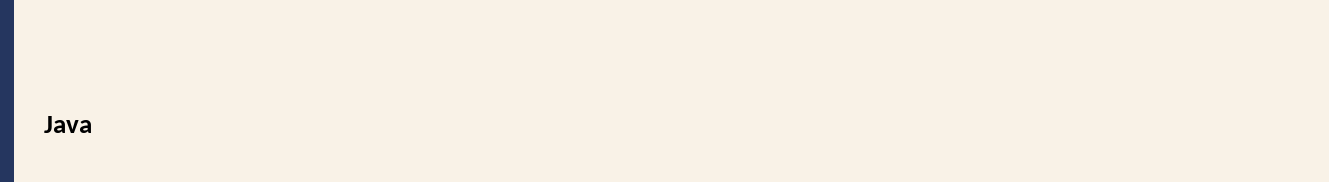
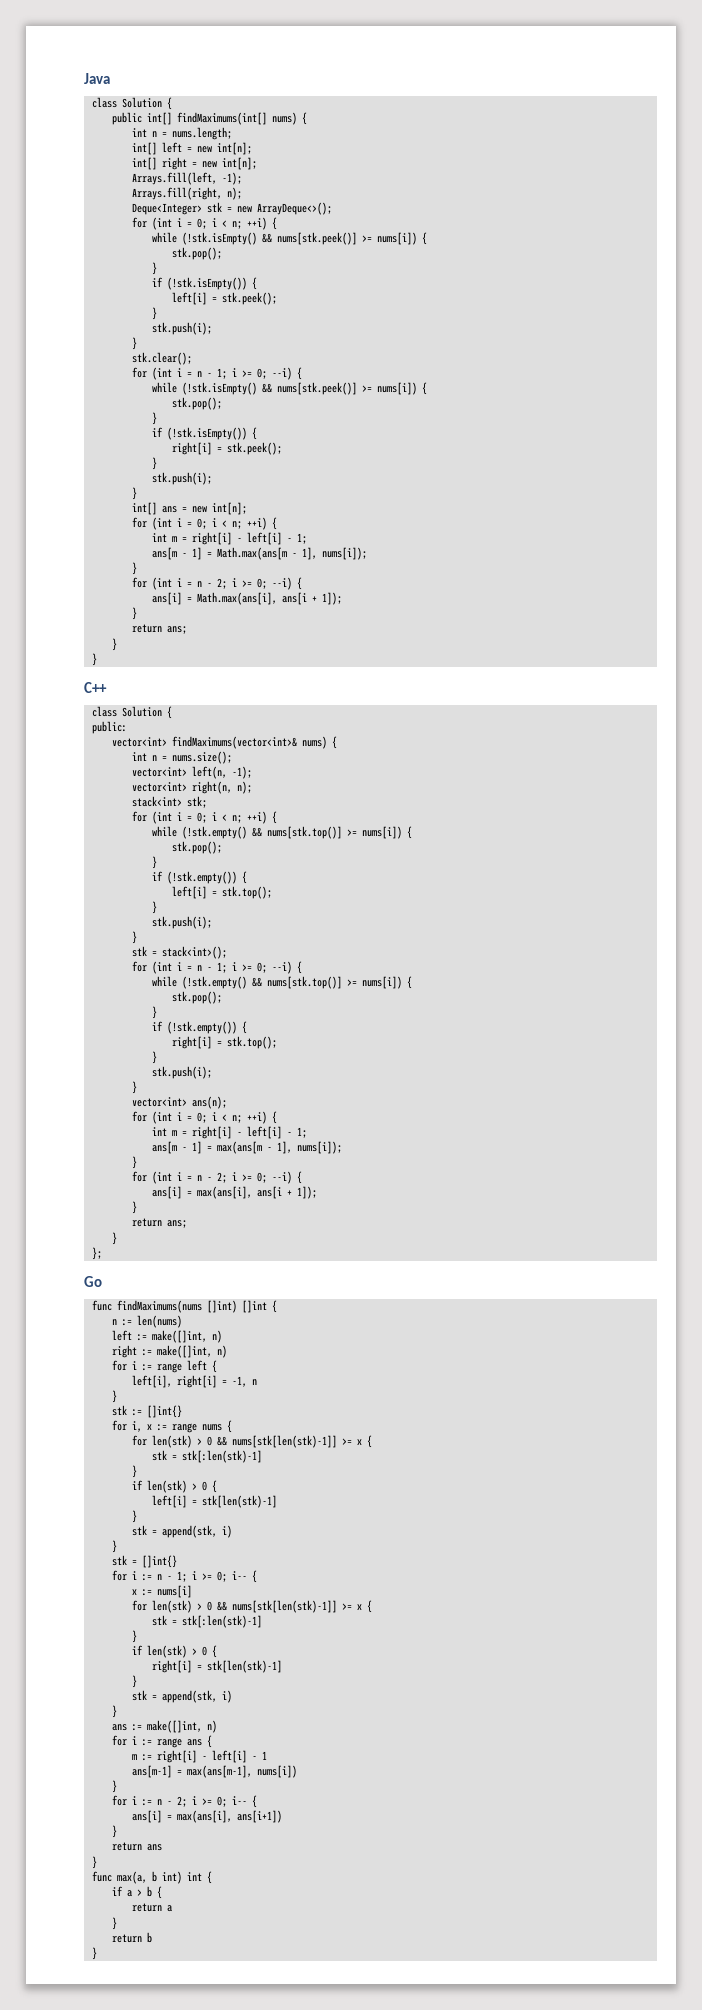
  Java
+ class Solution {
+ public int[] findMaximums(int[] nums) {
+ int n = nums.length;
+ int[] left = new int[n];
+ int[] right = new int[n];
+ Arrays.fill(left, -1);
+ Arrays.fill(right, n);
+ Deque<Integer> stk = new ArrayDeque<>();
+ for (int i = 0; i < n; ++i) {
+ while (!stk.isEmpty() && nums[stk.peek()] >= nums[i]) {
+ stk.pop();
+ }
+ if (!stk.isEmpty()) {
+ left[i] = stk.peek();
+ }
+ stk.push(i);
+ }
+ stk.clear();
+ for (int i = n - 1; i >= 0; --i) {
+ while (!stk.isEmpty() && nums[stk.peek()] >= nums[i]) {
+ stk.pop();
+ }
+ if (!stk.isEmpty()) {
+ right[i] = stk.peek();
+ }
+ stk.push(i);
+ }
+ int[] ans = new int[n];
+ for (int i = 0; i < n; ++i) {
+ int m = right[i] - left[i] - 1;
+ ans[m - 1] = Math.max(ans[m - 1], nums[i]);
+ }
+ for (int i = n - 2; i >= 0; --i) {
+ ans[i] = Math.max(ans[i], ans[i + 1]);
+ }
+ return ans;
+ }
+ }
+ C++
+ class Solution {
+ public:
+ vector<int> findMaximums(vector<int>& nums) {
+ int n = nums.size();
+ vector<int> left(n, -1);
+ vector<int> right(n, n);
+ stack<int> stk;
+ for (int i = 0; i < n; ++i) {
+ while (!stk.empty() && nums[stk.top()] >= nums[i]) {
+ stk.pop();
+ }
+ if (!stk.empty()) {
+ left[i] = stk.top();
+ }
+ stk.push(i);
+ }
+ stk = stack<int>();
+ for (int i = n - 1; i >= 0; --i) {
+ while (!stk.empty() && nums[stk.top()] >= nums[i]) {
+ stk.pop();
+ }
+ if (!stk.empty()) {
+ right[i] = stk.top();
+ }
+ stk.push(i);
+ }
+ vector<int> ans(n);
+ for (int i = 0; i < n; ++i) {
+ int m = right[i] - left[i] - 1;
+ ans[m - 1] = max(ans[m - 1], nums[i]);
+ }
+ for (int i = n - 2; i >= 0; --i) {
+ ans[i] = max(ans[i], ans[i + 1]);
+ }
+ return ans;
+ }
+ };
+ Go
+ func findMaximums(nums []int) []int {
+ n := len(nums)
+ left := make([]int, n)
+ right := make([]int, n)
+ for i := range left {
+ left[i], right[i] = -1, n
+ }
+ stk := []int{}
+ for i, x := range nums {
+ for len(stk) > 0 && nums[stk[len(stk)-1]] >= x {
+ stk = stk[:len(stk)-1]
+ }
+ if len(stk) > 0 {
+ left[i] = stk[len(stk)-1]
+ }
+ stk = append(stk, i)
+ }
+ stk = []int{}
+ for i := n - 1; i >= 0; i-- {
+ x := nums[i]
+ for len(stk) > 0 && nums[stk[len(stk)-1]] >= x {
+ stk = stk[:len(stk)-1]
+ }
+ if len(stk) > 0 {
+ right[i] = stk[len(stk)-1]
+ }
+ stk = append(stk, i)
+ }
+ ans := make([]int, n)
+ for i := range ans {
+ m := right[i] - left[i] - 1
+ ans[m-1] = max(ans[m-1], nums[i])
+ }
+ for i := n - 2; i >= 0; i-- {
+ ans[i] = max(ans[i], ans[i+1])
+ }
+ return ans
+ }
+ func max(a, b int) int {
+ if a > b {
+ return a
+ }
+ return b
+ }

